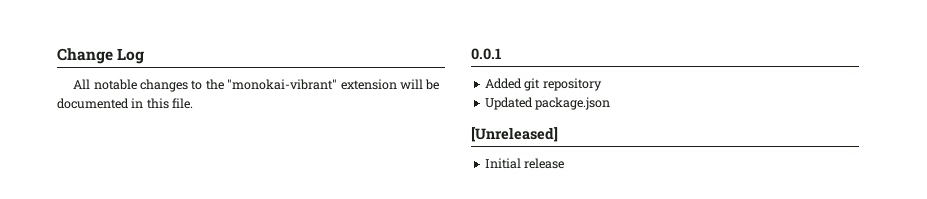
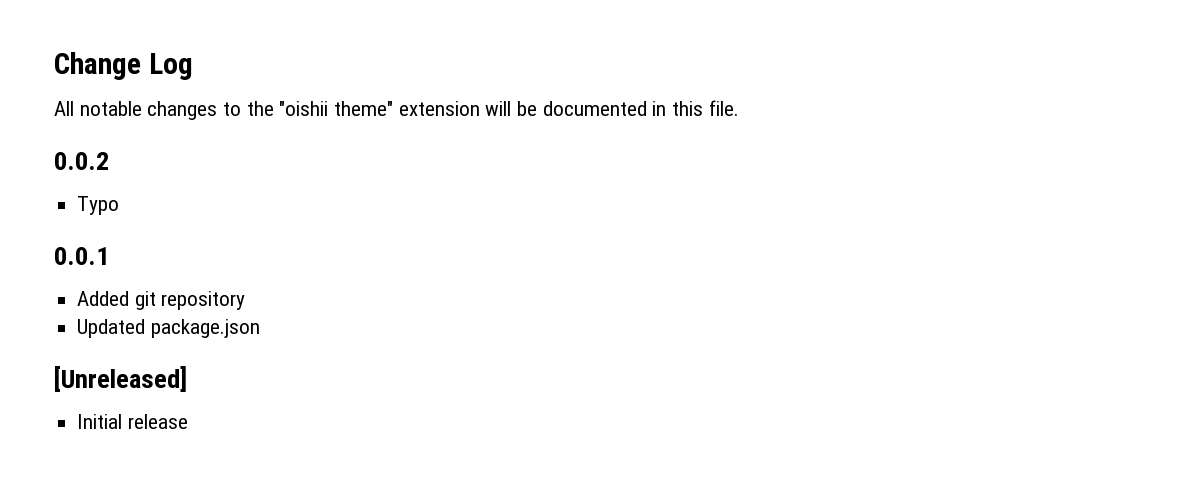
- All notable changes to the "monokai-vibrant" extension will be documented in this file.
+ All notable changes to the "oishii theme" extension will be documented in this file.
+ 0.0.2
+ Typo

